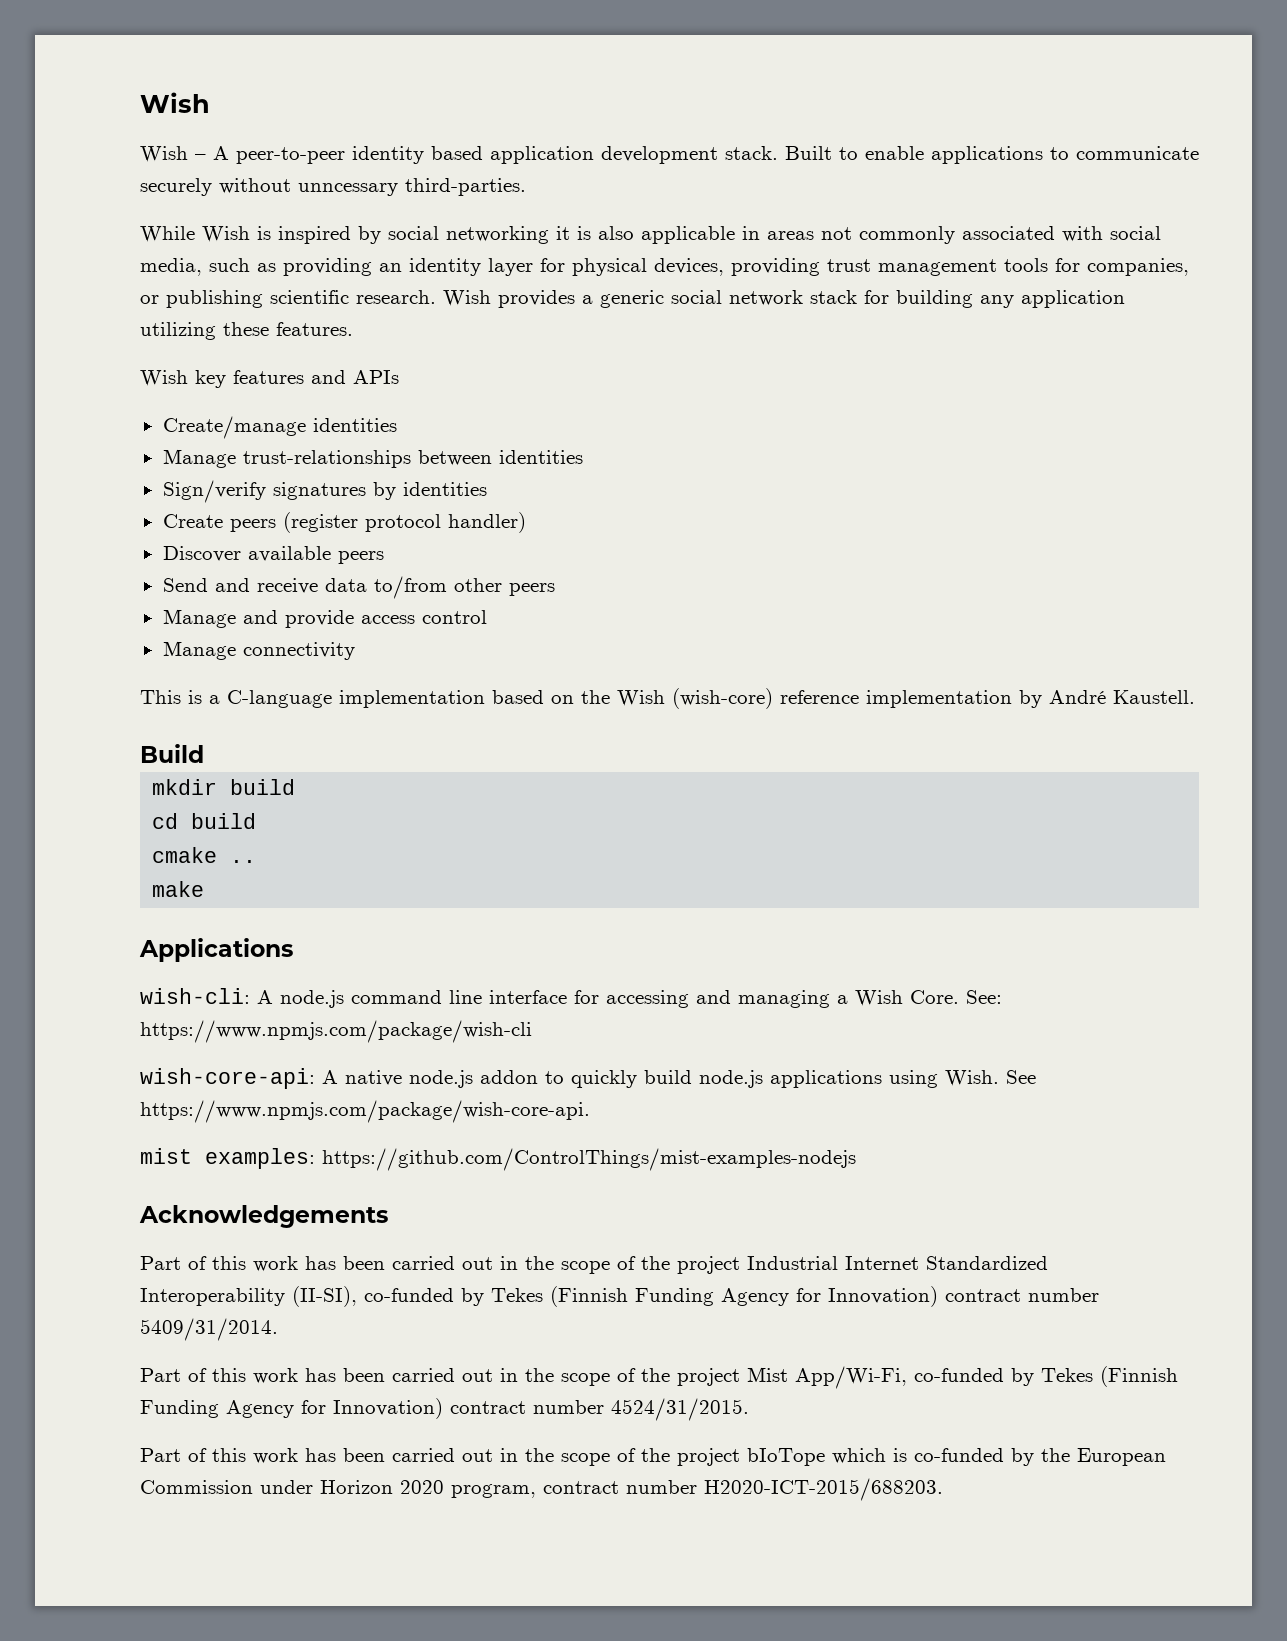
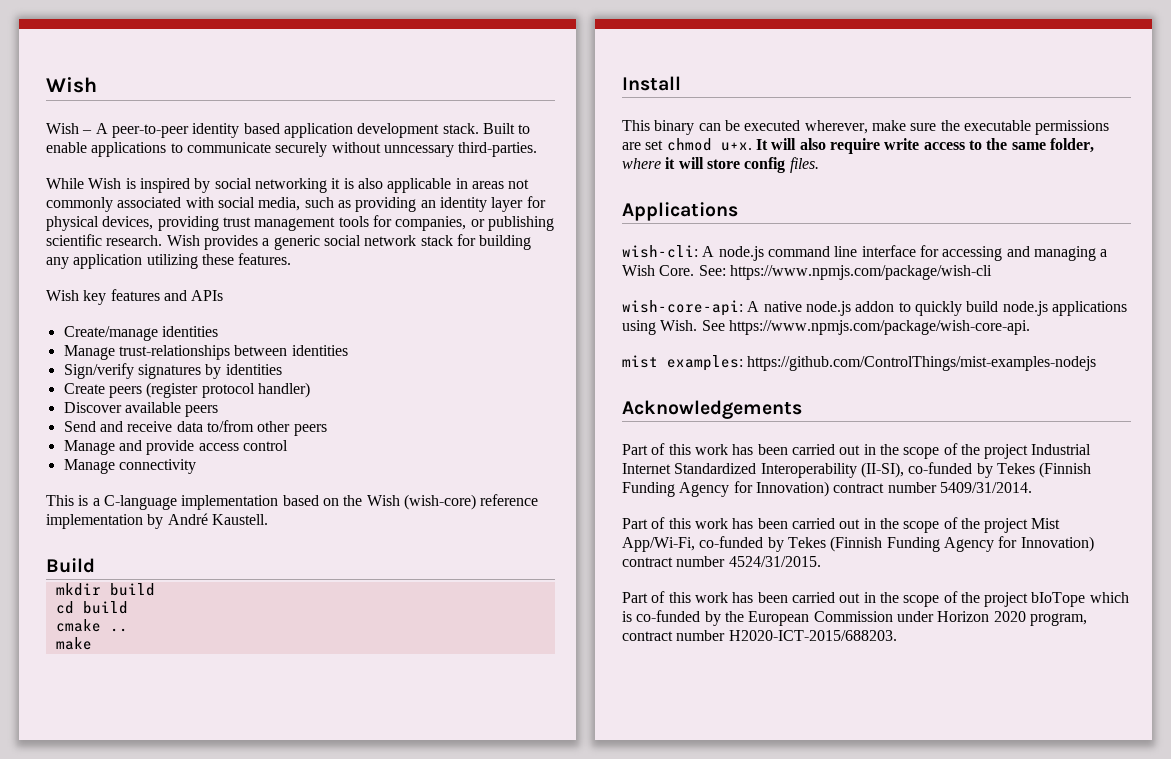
+ Install
+ This binary can be executed wherever, make sure the executable permissions are set chmod u+x. It will also require write access to the same folder, where it will store config files.

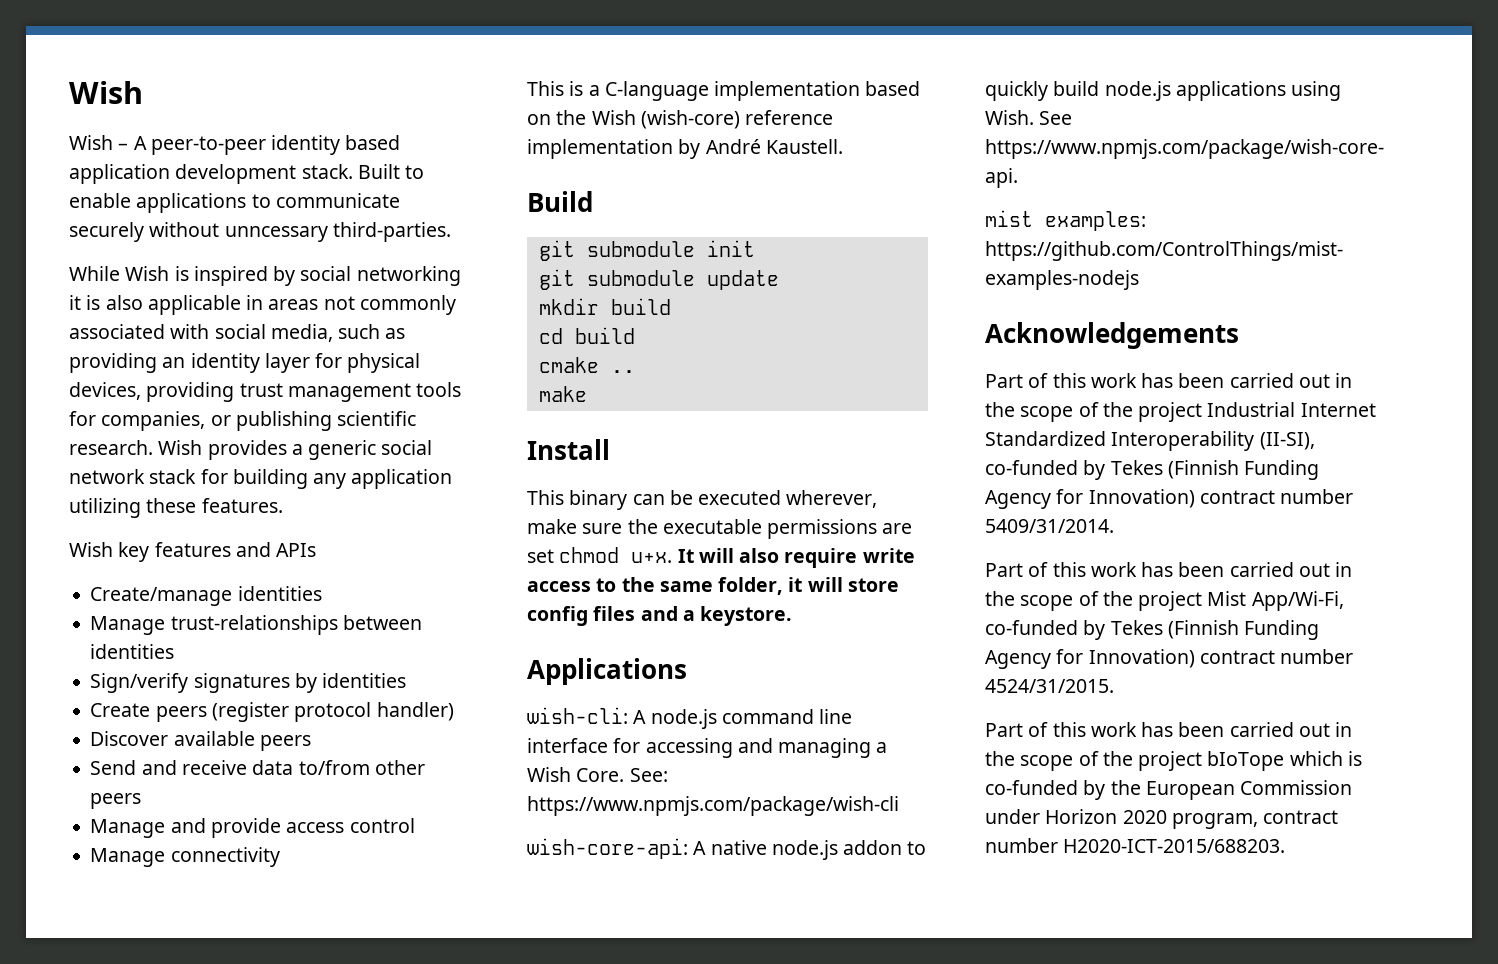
+ git submodule init
+ git submodule update
- It will also require write access to the same folder, where it will store config files.
+ It will also require write access to the same folder, it will store config files and a keystore.

